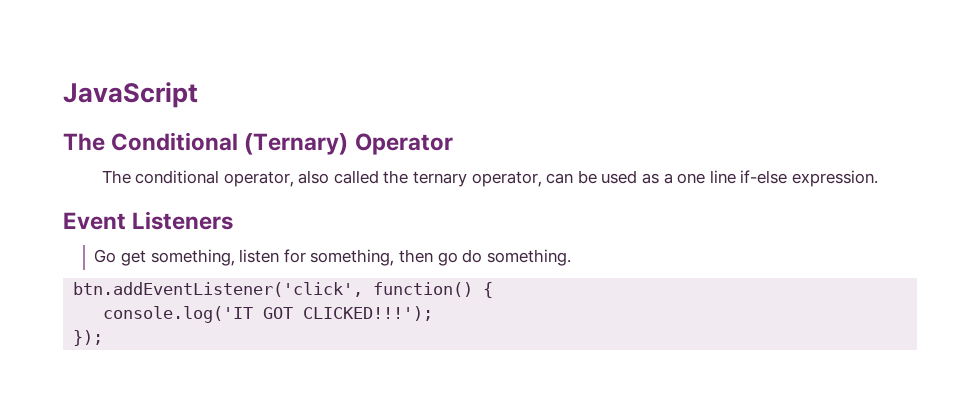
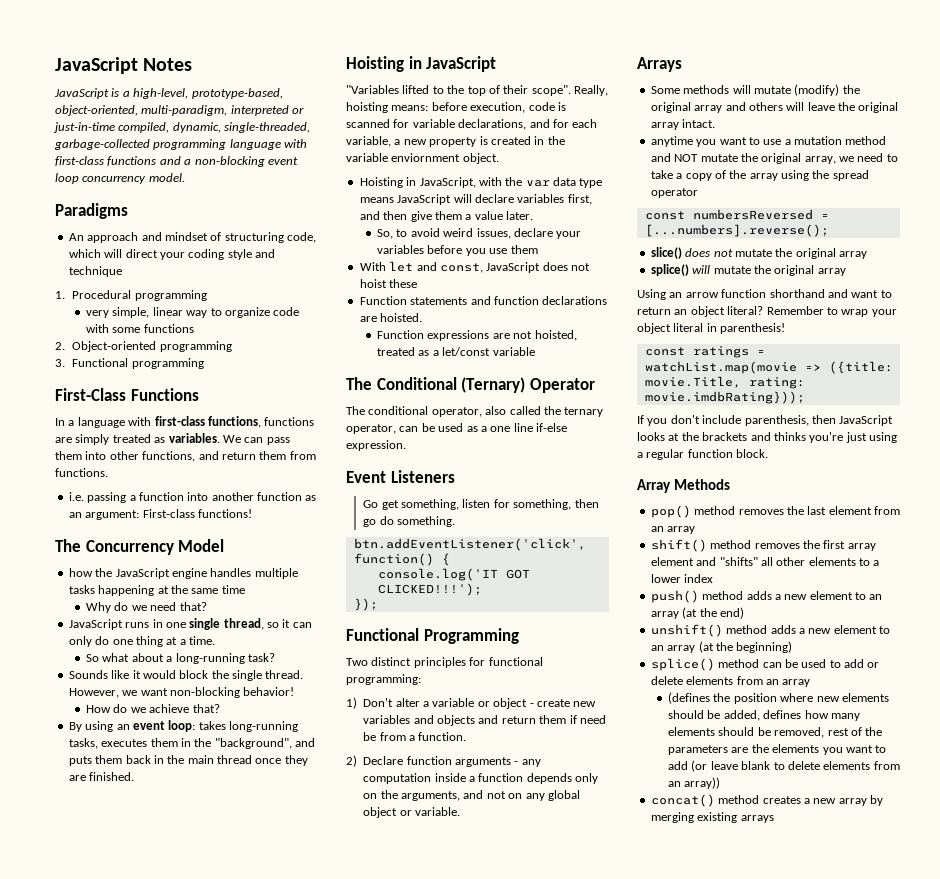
- JavaScript
+ JavaScript Notes
+ JavaScript is a high-level, prototype-based, object-oriented, multi-paradigm, interpreted or just-in-time compiled, dynamic, single-threaded, garbage-collected programming language with first-class functions and a non-blocking event loop concurrency model.
+ Paradigms
+ An approach and mindset of structuring code, which will direct your coding style and technique
+ 1. Procedural programming
+ very simple, linear way to organize code with some functions
+ 2. Object-oriented programming
+ 3. Functional programming
+ First-Class Functions
+ In a language with first-class functions, functions are simply treated as variables. We can pass them into other functions, and return them from functions.
+ i.e. passing a function into another function as an argument: First-class functions!
+ The Concurrency Model
+ how the JavaScript engine handles multiple tasks happening at the same time
+ Why do we need that?
+ JavaScript runs in one single thread, so it can only do one thing at a time.
+ So what about a long-running task?
+ Sounds like it would block the single thread. However, we want non-blocking behavior!
+ How do we achieve that?
+ By using an event loop: takes long-running tasks, executes them in the "background", and puts them back in the main thread once they are finished.
+ Hoisting in JavaScript
+ "Variables lifted to the top of their scope". Really, hoisting means: before execution, code is scanned for variable declarations, and for each variable, a new property is created in the variable enviornment object.
+ Hoisting in JavaScript, with the var data type means JavaScript will declare variables first, and then give them a value later.
+ So, to avoid weird issues, declare your variables before you use them
+ With let and const, JavaScript does not hoist these
+ Function statements and function declarations are hoisted.
+ Function expressions are not hoisted, treated as a let/const variable
+ Functional Programming
+ Two distinct principles for functional programming:
+ 1) Don't alter a variable or object - create new variables and objects and return them if need be from a function.
+ 2) Declare function arguments - any computation inside a function depends only on the arguments, and not on any global object or variable.
+ Arrays
+ Some methods will mutate (modify) the original array and others will leave the original array intact.
+ anytime you want to use a mutation method and NOT mutate the original array, we need to take a copy of the array using the spread operator
+ const numbersReversed = [...numbers].reverse();
+ slice() does not mutate the original array
+ splice() will mutate the original array
+ Using an arrow function shorthand and want to return an object literal? Remember to wrap your object literal in parenthesis!
+ const ratings = watchList.map(movie => ({title: movie.Title, rating: movie.imdbRating}));
+ If you don't include parenthesis, then JavaScript looks at the brackets and thinks you're just using a regular function block.
+ Array Methods
+ pop() method removes the last element from an array
+ shift() method removes the first array element and "shifts" all other elements to a lower index
+ push() method adds a new element to an array (at the end)
+ unshift() method adds a new element to an array (at the beginning)
+ splice() method can be used to add or delete elements from an array
+ (defines the position where new elements should be added, defines how many elements should be removed, rest of the parameters are the elements you want to add (or leave blank to delete elements from an array))
+ concat() method creates a new array by merging existing arrays

